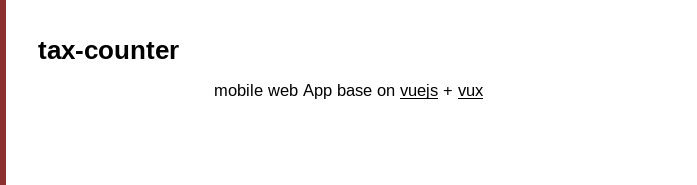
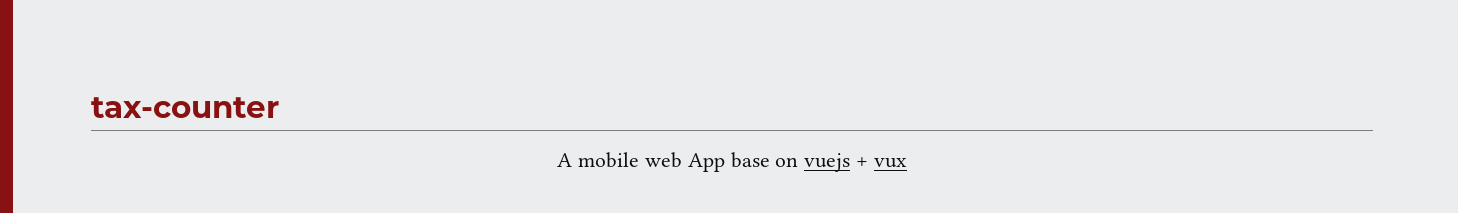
- mobile web App base on vuejs + vux
+ A mobile web App base on vuejs + vux

